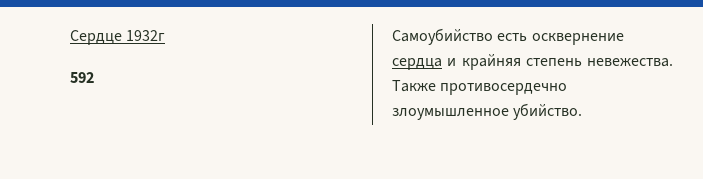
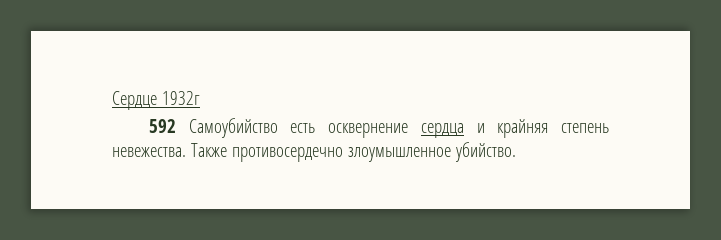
- 592
- Самоубийство есть осквернение сердца и крайняя степень невежества.
+ 592 Самоубийство есть осквернение сердца и крайняя степень невежества.

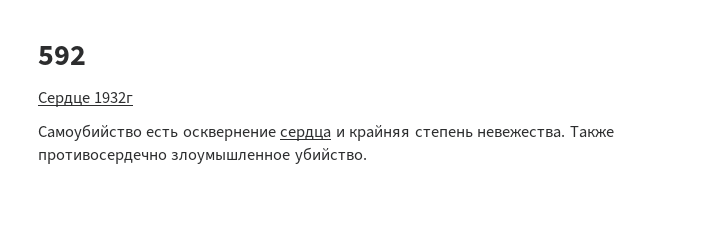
+ 592
- 592 Самоубийство есть осквернение сердца и крайняя степень невежества.
+ Самоубийство есть осквернение сердца и крайняя степень невежества.

